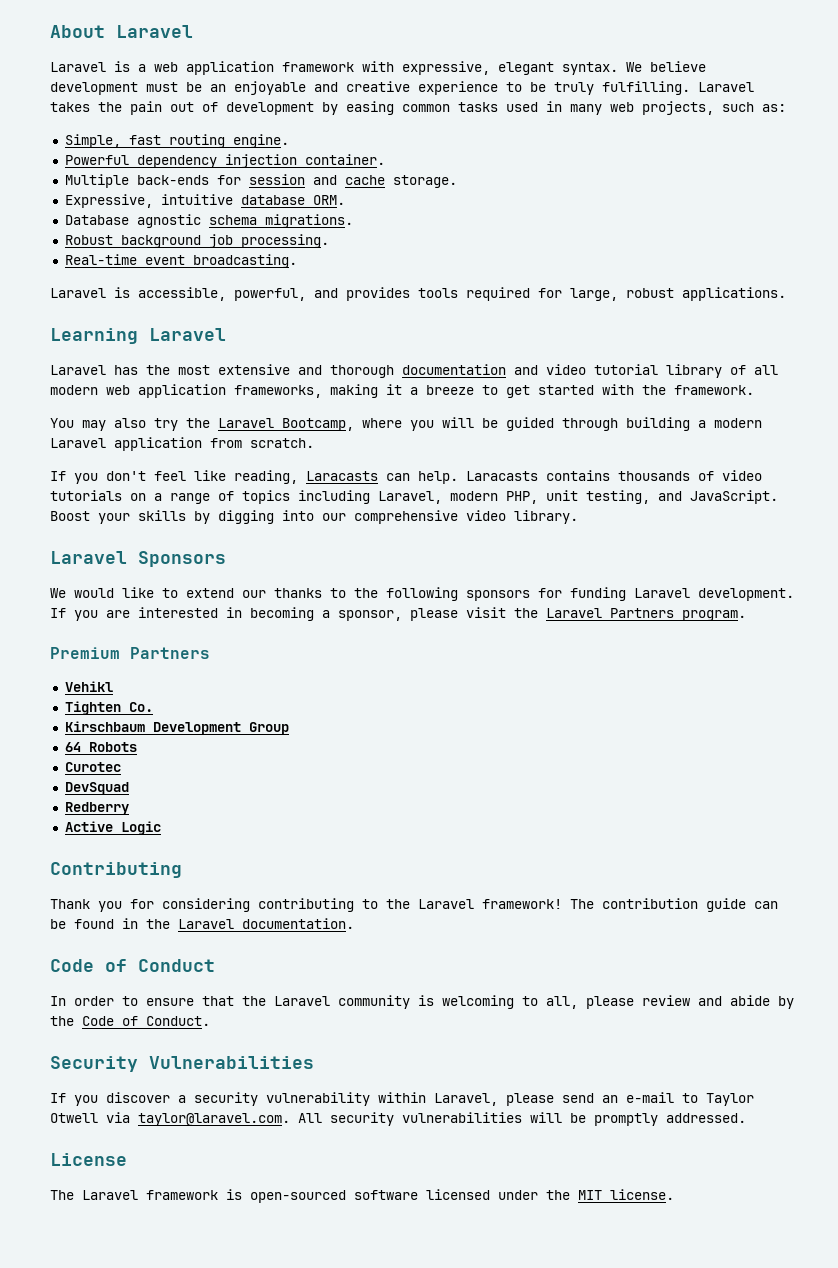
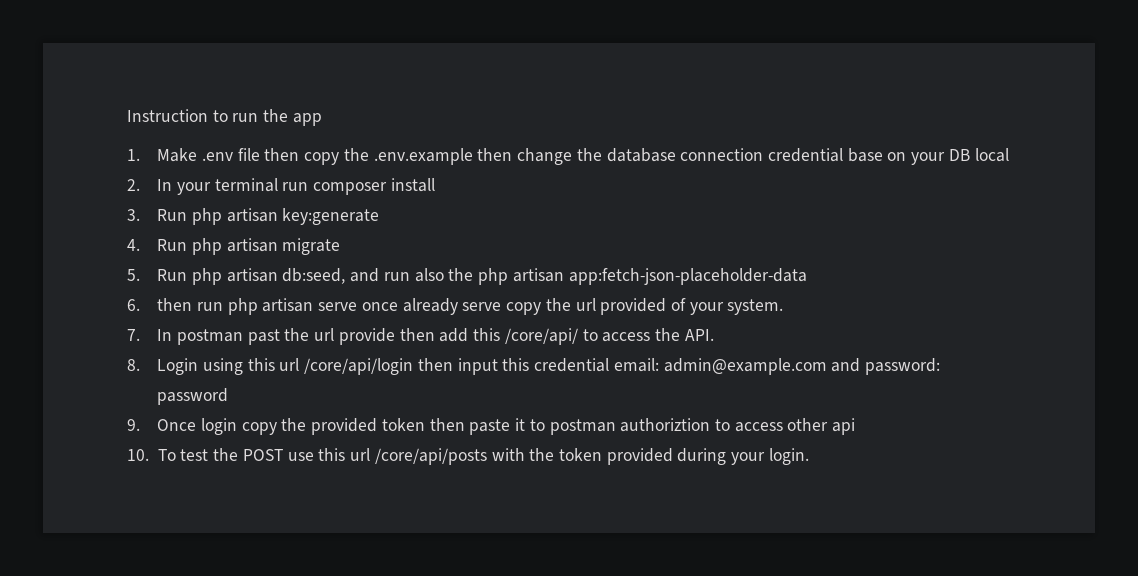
- About Laravel
- Laravel is a web application framework with expressive, elegant syntax. We believe development must be an enjoyable and creative experience to be truly fulfilling. Laravel takes the pain out of development by easing common tasks used in many web projects, such as:
- Simple, fast routing engine.
- Powerful dependency injection container.
- Multiple back-ends for session and cache storage.
- Expressive, intuitive database ORM.
- Database agnostic schema migrations.
- Robust background job processing.
- Real-time event broadcasting.
- Laravel is accessible, powerful, and provides tools required for large, robust applications.
- Learning Laravel
- Laravel has the most extensive and thorough documentation and video tutorial library of all modern web application frameworks, making it a breeze to get started with the framework.
- You may also try the Laravel Bootcamp, where you will be guided through building a modern Laravel application from scratch.
- If you don't feel like reading, Laracasts can help. Laracasts contains thousands of video tutorials on a range of topics including Laravel, modern PHP, unit testing, and JavaScript. Boost your skills by digging into our comprehensive video library.
- Laravel Sponsors
- We would like to extend our thanks to the following sponsors for funding Laravel development. If you are interested in becoming a sponsor, please visit the Laravel Partners program.
- Premium Partners
- Vehikl
- Tighten Co.
- Kirschbaum Development Group
- 64 Robots
- Curotec
- DevSquad
- Redberry
- Active Logic
- Contributing
- Thank you for considering contributing to the Laravel framework! The contribution guide can be found in the Laravel documentation.
- Code of Conduct
- In order to ensure that the Laravel community is welcoming to all, please review and abide by the Code of Conduct.
- Security Vulnerabilities
- If you discover a security vulnerability within Laravel, please send an e-mail to Taylor Otwell via taylor@laravel.com. All security vulnerabilities will be promptly addressed.
- License
- The Laravel framework is open-sourced software licensed under the MIT license.
+ Instruction to run the app
+ 1. Make .env file then copy the .env.example then change the database connection credential base on your DB local
+ 2. In your terminal run composer install
+ 3. Run php artisan key:generate
+ 4. Run php artisan migrate
+ 5. Run php artisan db:seed, and run also the php artisan app:fetch-json-placeholder-data
+ 6. then run php artisan serve once already serve copy the url provided of your system.
+ 7. In postman past the url provide then add this /core/api/ to access the API.
+ 8. Login using this url /core/api/login then input this credential email: admin@example.com and password: password
+ 9. Once login copy the provided token then paste it to postman authoriztion to access other api
+ 10. To test the POST use this url /core/api/posts with the token provided during your login.

